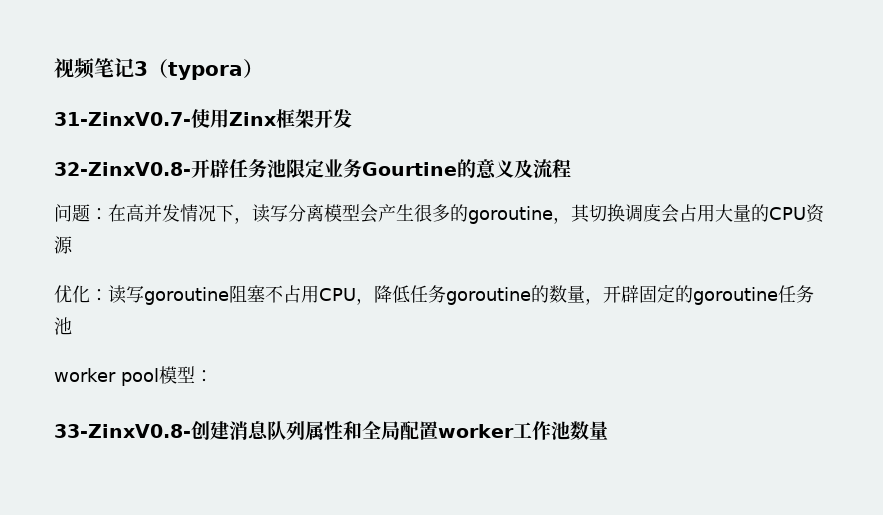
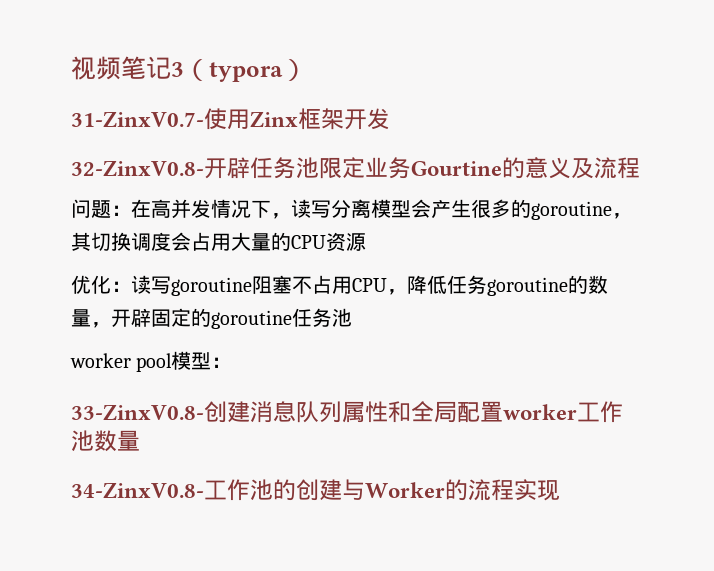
+ 34-ZinxV0.8-工作池的创建与Worker的流程实现

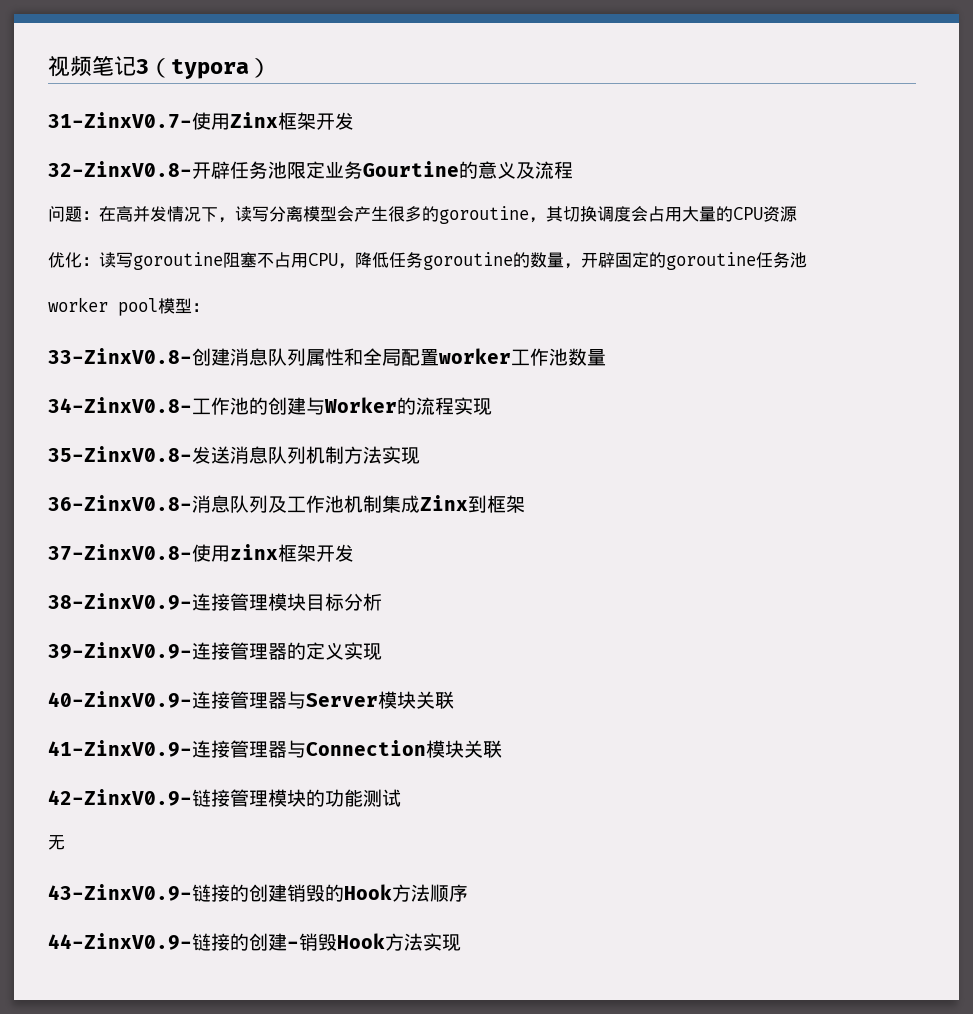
+ 35-ZinxV0.8-发送消息队列机制方法实现
+ 36-ZinxV0.8-消息队列及工作池机制集成Zinx到框架
+ 37-ZinxV0.8-使用zinx框架开发
+ 38-ZinxV0.9-连接管理模块目标分析
+ 39-ZinxV0.9-连接管理器的定义实现
+ 40-ZinxV0.9-连接管理器与Server模块关联
+ 41-ZinxV0.9-连接管理器与Connection模块关联
+ 42-ZinxV0.9-链接管理模块的功能测试
+ 无
+ 43-ZinxV0.9-链接的创建销毁的Hook方法顺序
+ 44-ZinxV0.9-链接的创建-销毁Hook方法实现

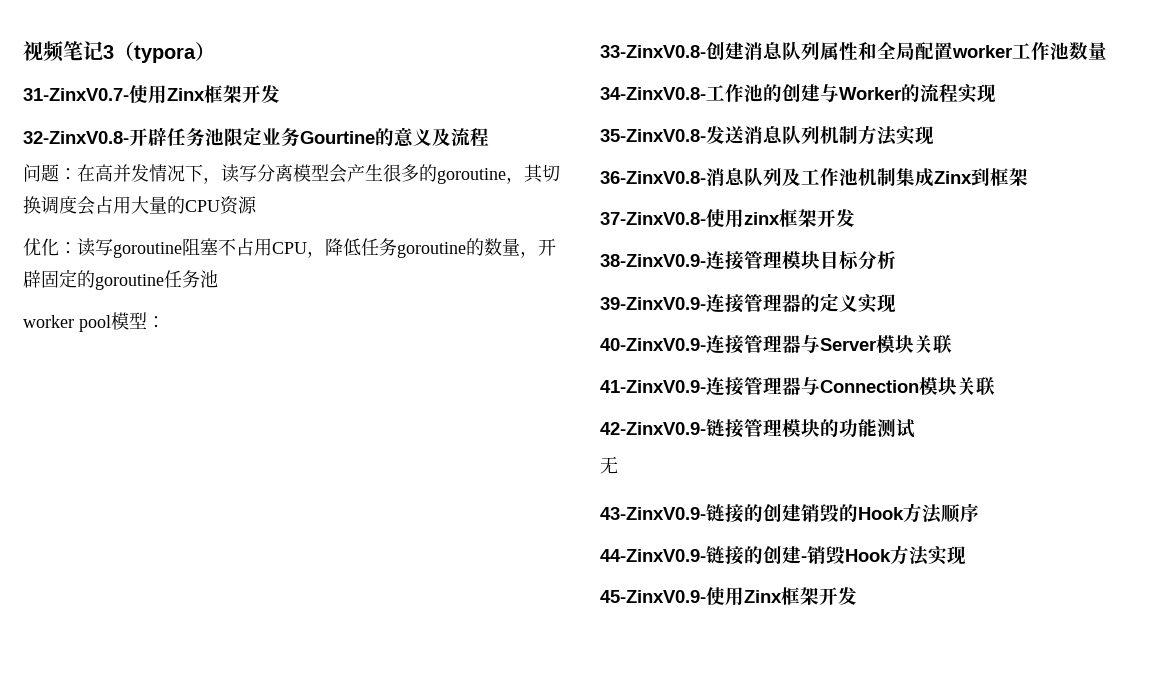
+ 45-ZinxV0.9-使用Zinx框架开发

